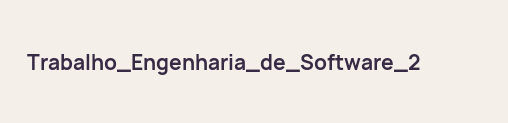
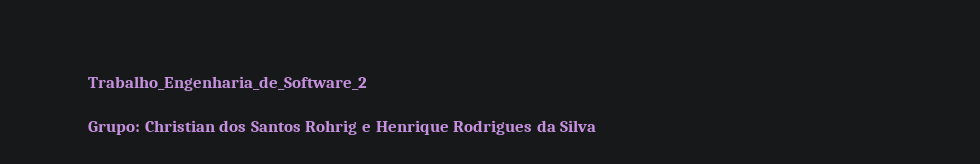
+ Grupo: Christian dos Santos Rohrig e Henrique Rodrigues da Silva

